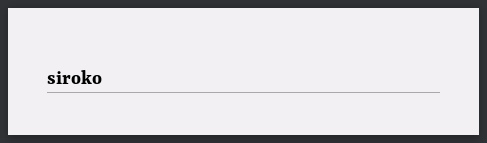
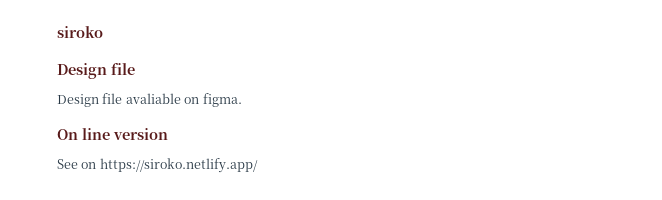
  siroko
+ Design file
+ Design file avaliable on figma.
+ On line version
+ See on https://siroko.netlify.app/

